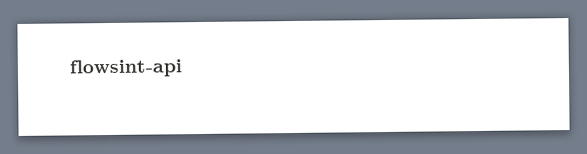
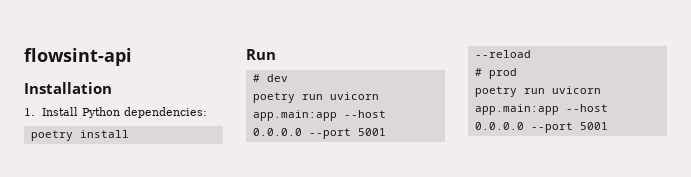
+ Installation
+ 1. Install Python dependencies:
+ poetry install
+ Run
+ # dev
+ poetry run uvicorn app.main:app --host 0.0.0.0 --port 5001 --reload
+ # prod
+ poetry run uvicorn app.main:app --host 0.0.0.0 --port 5001

